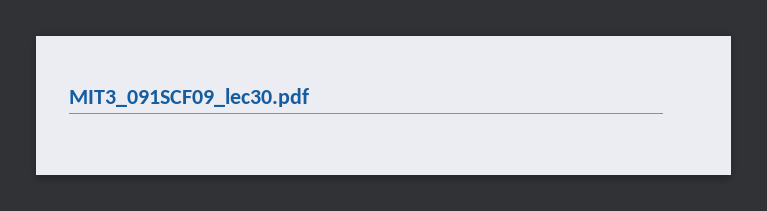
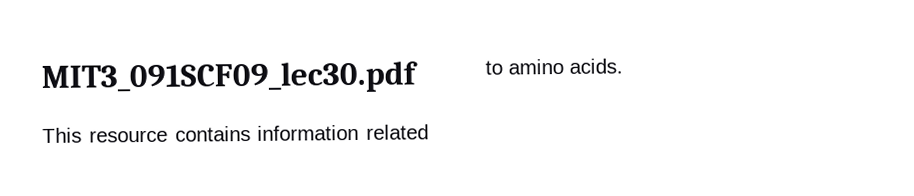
+ This resource contains information related to amino acids.

